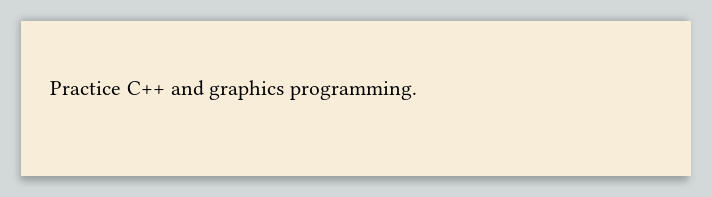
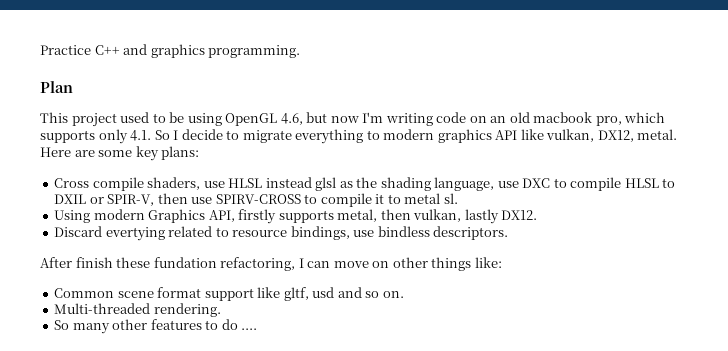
+ Plan
+ This project used to be using OpenGL 4.6, but now I'm writing code on an old macbook pro, which supports only 4.1. So I decide to migrate everything to modern graphics API like vulkan, DX12, metal. Here are some key plans:
+ Cross compile shaders, use HLSL instead glsl as the shading language, use DXC to compile HLSL to DXIL or SPIR-V, then use SPIRV-CROSS to compile it to metal sl.
+ Using modern Graphics API, firstly supports metal, then vulkan, lastly DX12.
+ Discard evertying related to resource bindings, use bindless descriptors.
+ After finish these fundation refactoring, I can move on other things like:
+ Common scene format support like gltf, usd and so on.
+ Multi-threaded rendering.
+ So many other features to do ....

